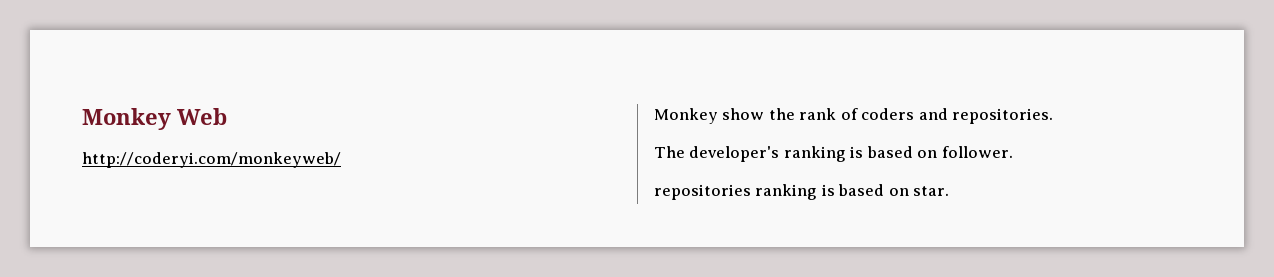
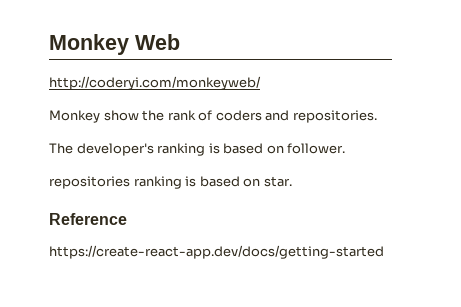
+ Reference
+ https://create-react-app.dev/docs/getting-started

